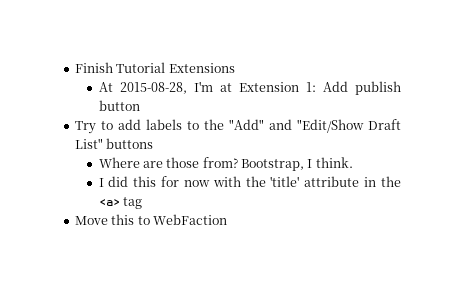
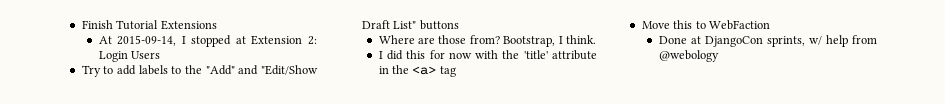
- At 2015-08-28, I'm at Extension 1: Add publish button
+ At 2015-09-14, I stopped at Extension 2: Login Users
+ Done at DjangoCon sprints, w/ help from @webology

